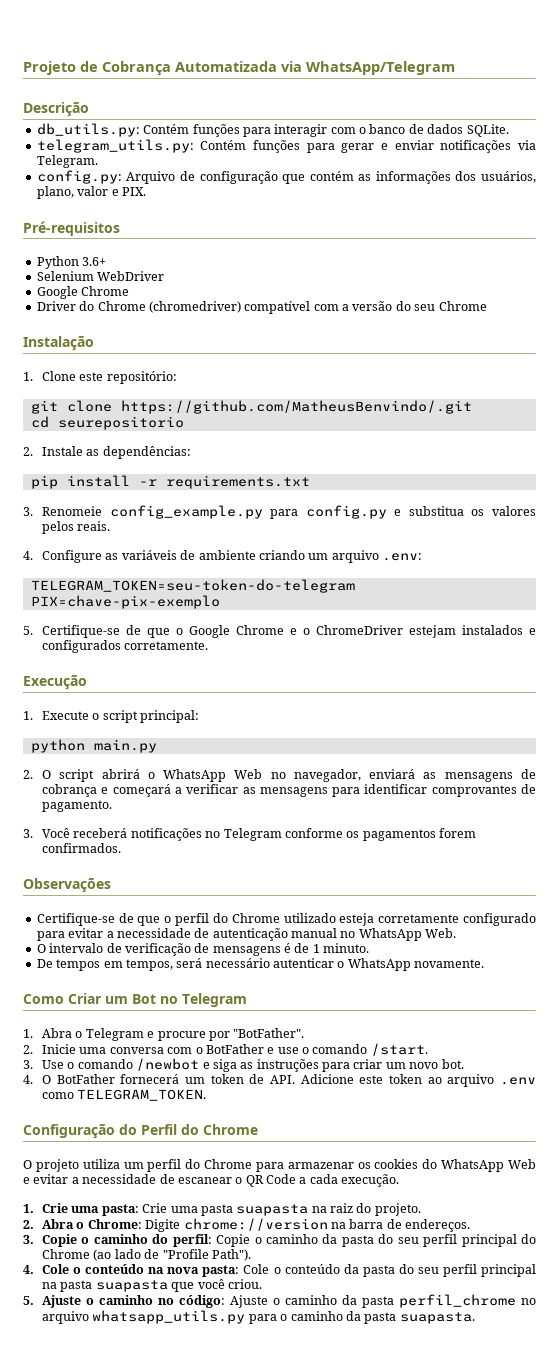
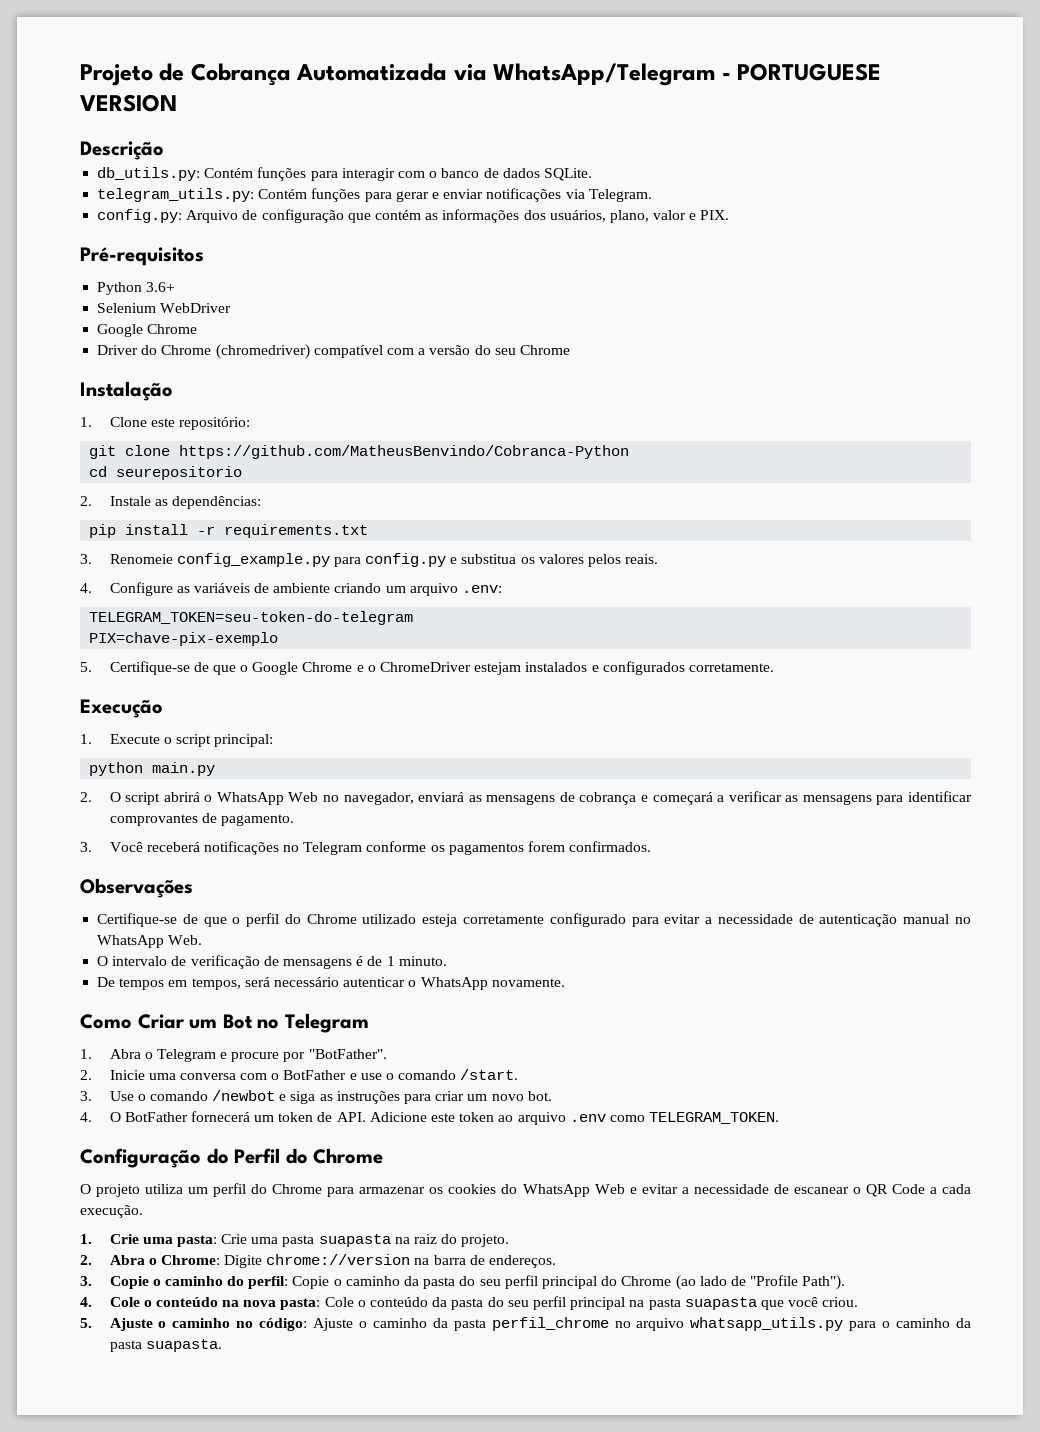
- Projeto de Cobrança Automatizada via WhatsApp/Telegram
+ Projeto de Cobrança Automatizada via WhatsApp/Telegram - PORTUGUESE VERSION
- git clone https://github.com/MatheusBenvindo/.git
+ git clone https://github.com/MatheusBenvindo/Cobranca-Python

